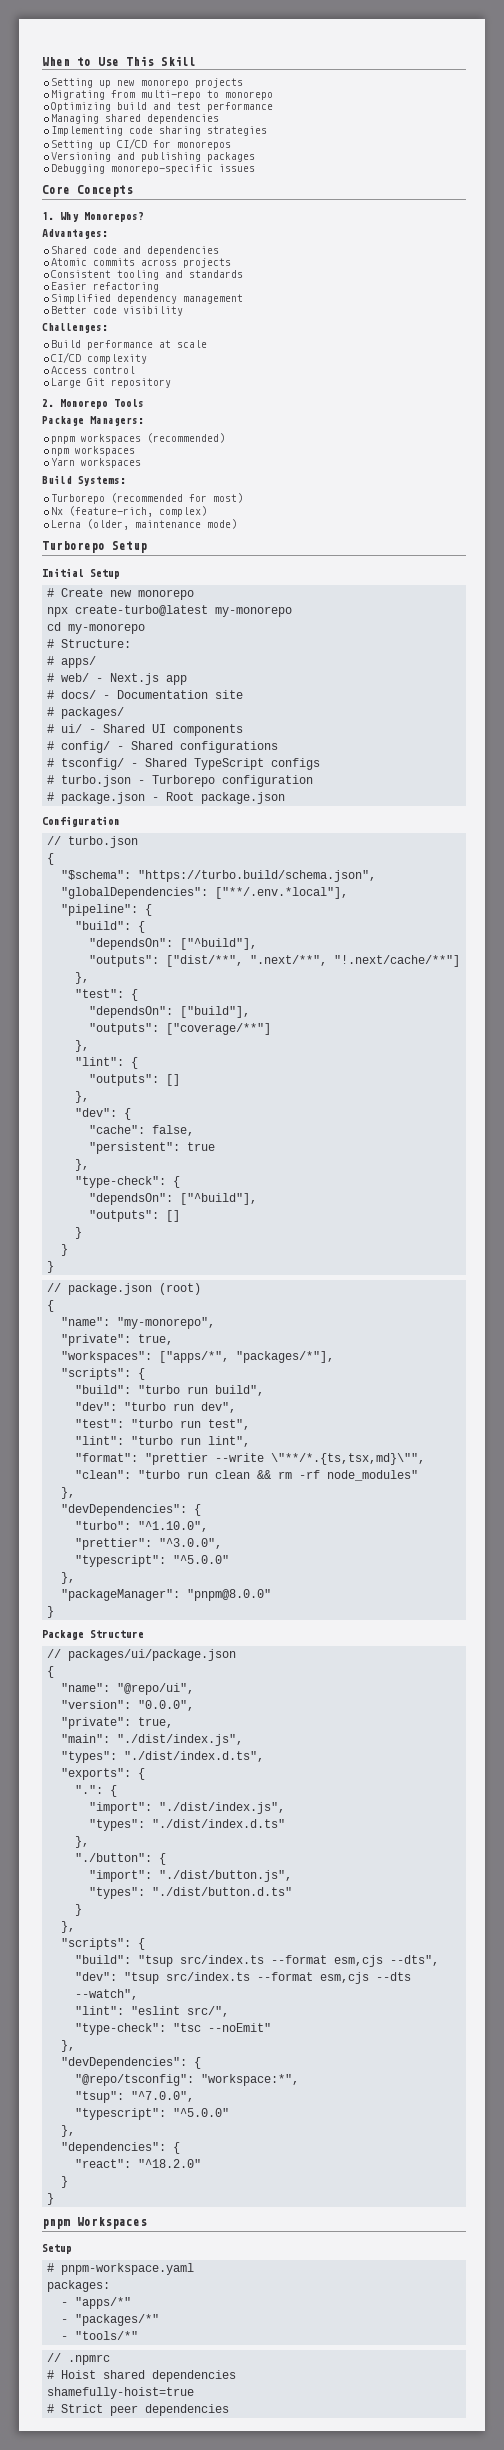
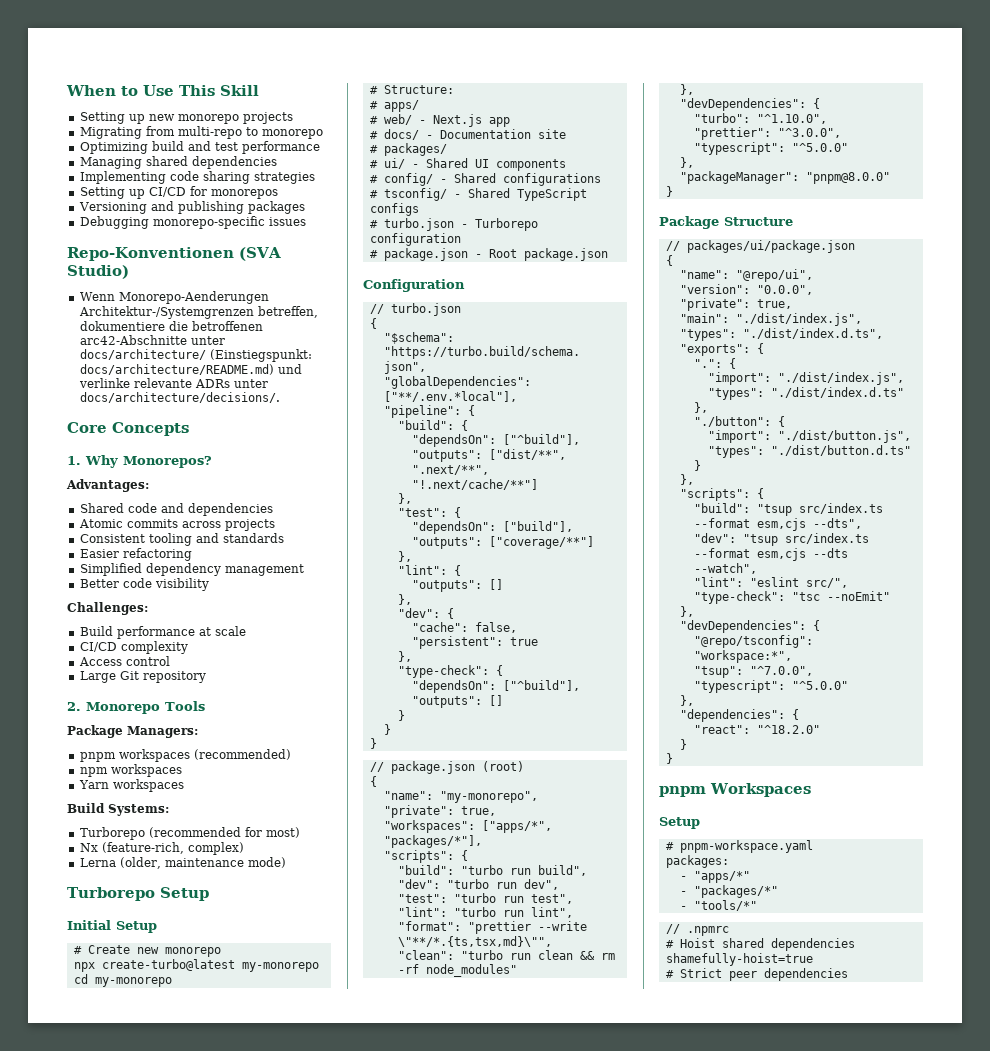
+ Repo-Konventionen (SVA Studio)
+ Wenn Monorepo-Aenderungen Architektur-/Systemgrenzen betreffen, dokumentiere die betroffenen arc42-Abschnitte unter docs/architecture/ (Einstiegspunkt: docs/architecture/README.md) und verlinke relevante ADRs unter docs/architecture/decisions/.

